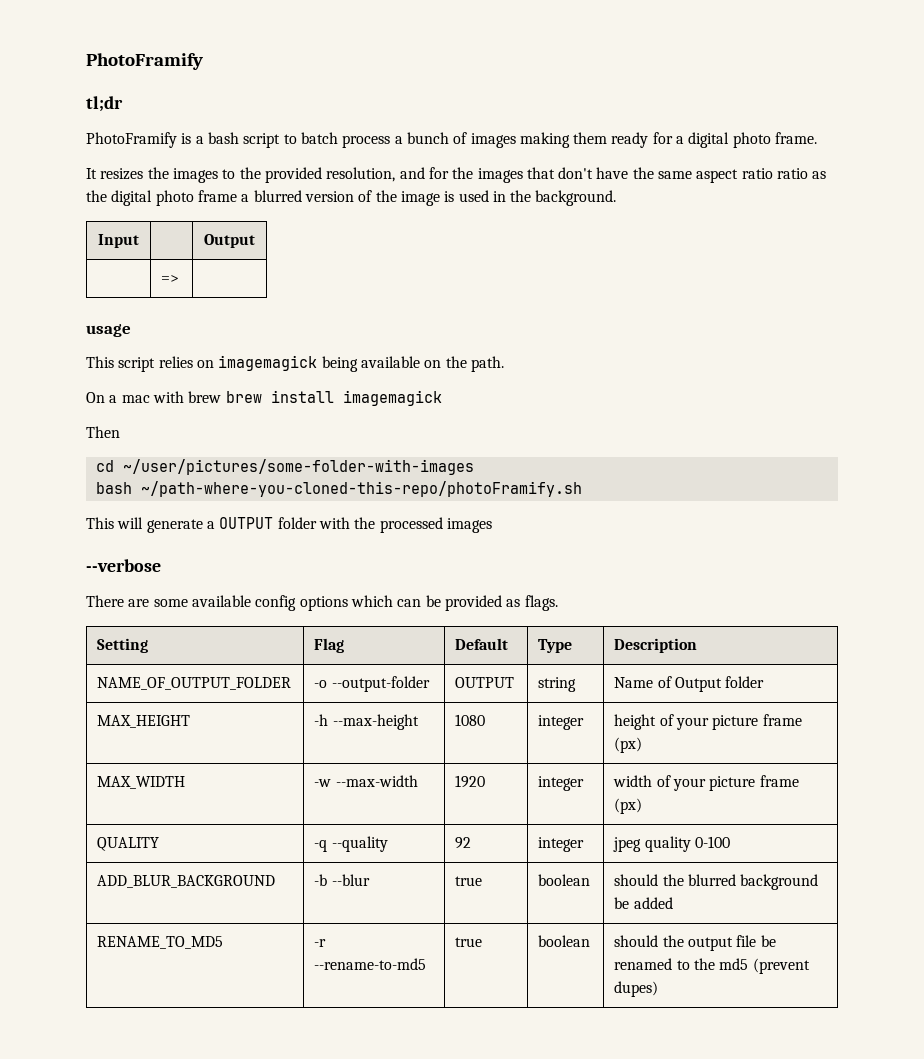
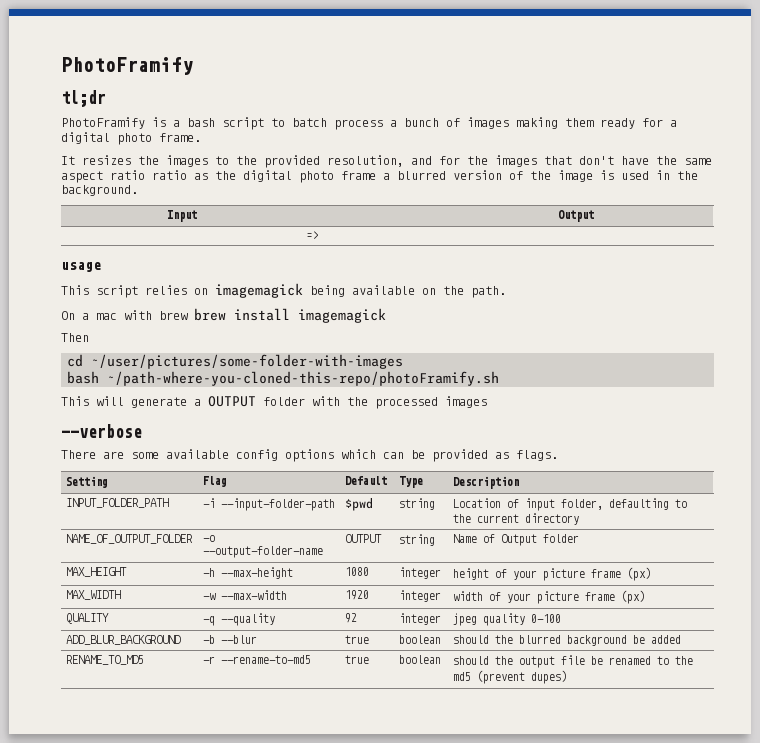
+ INPUT_FOLDER_PATH | -i --input-folder-path | $pwd | string | Location of input folder, defaulting to the current directory
- NAME_OF_OUTPUT_FOLDER | -o --output-folder | OUTPUT | string | Name of Output folder
+ NAME_OF_OUTPUT_FOLDER | -o --output-folder-name | OUTPUT | string | Name of Output folder

